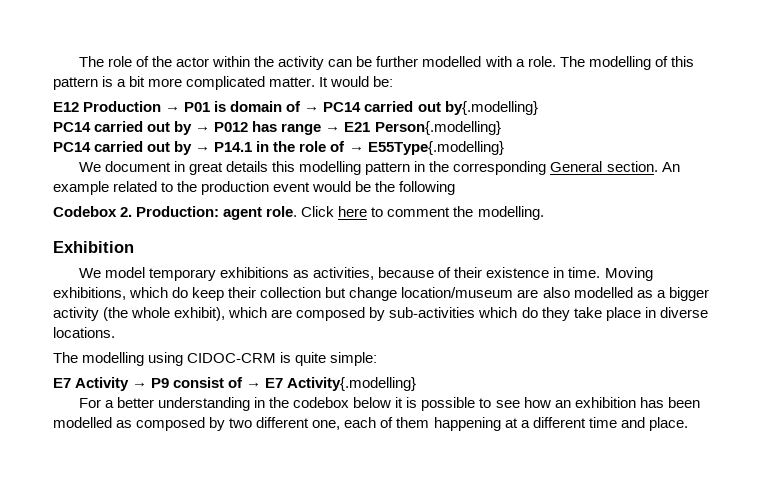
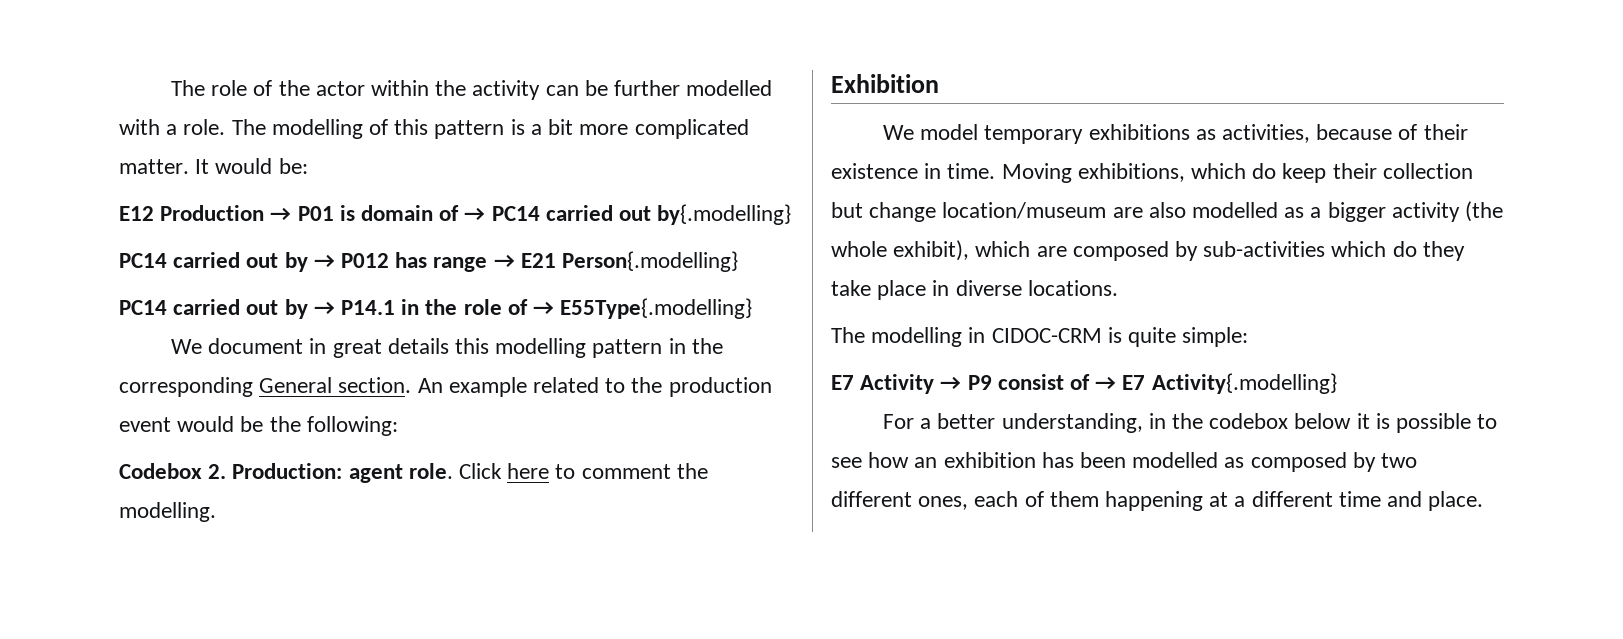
- An example related to the production event would be the following
+ An example related to the production event would be the following:
- The modelling using CIDOC-CRM is quite simple:
+ The modelling in CIDOC-CRM is quite simple:
- For a better understanding in the codebox below it is possible to see how an exhibition has been modelled as composed by two different one, each of them happening at a different time and place.
+ For a better understanding, in the codebox below it is possible to see how an exhibition has been modelled as composed by two different ones, each of them happening at a different time and place.

